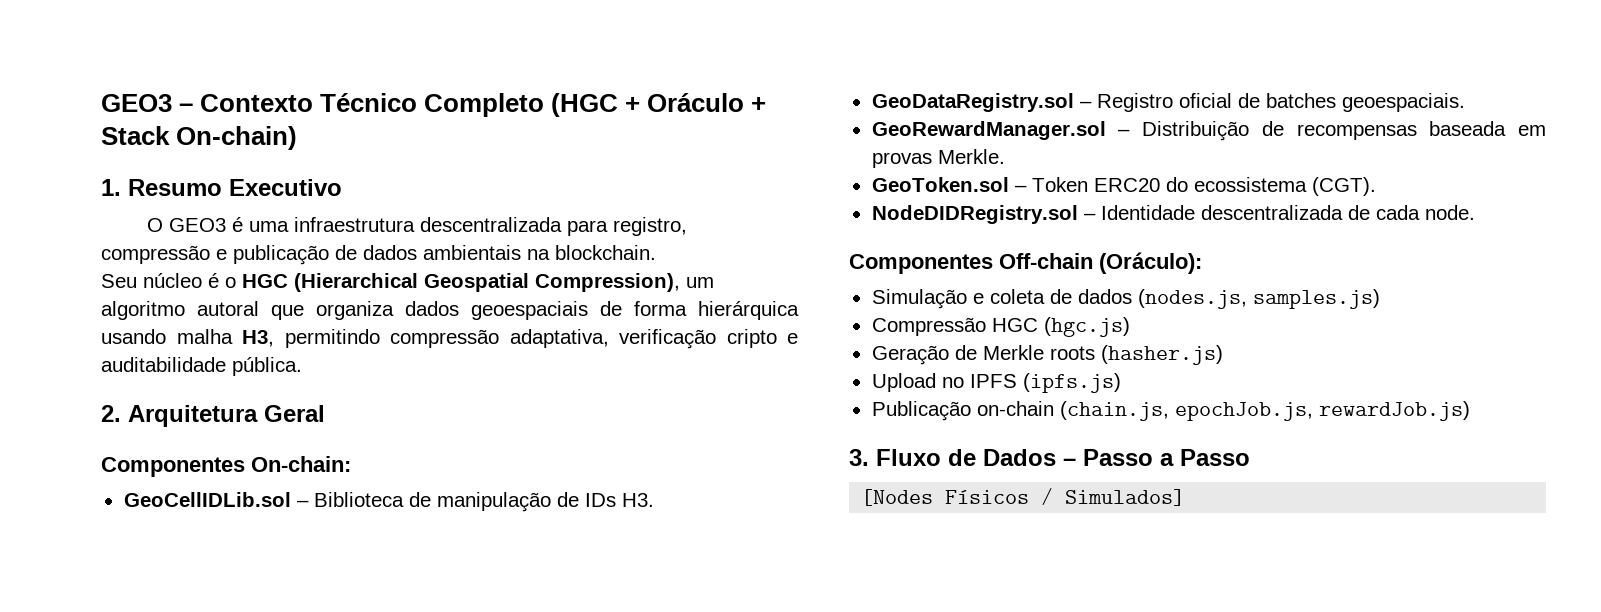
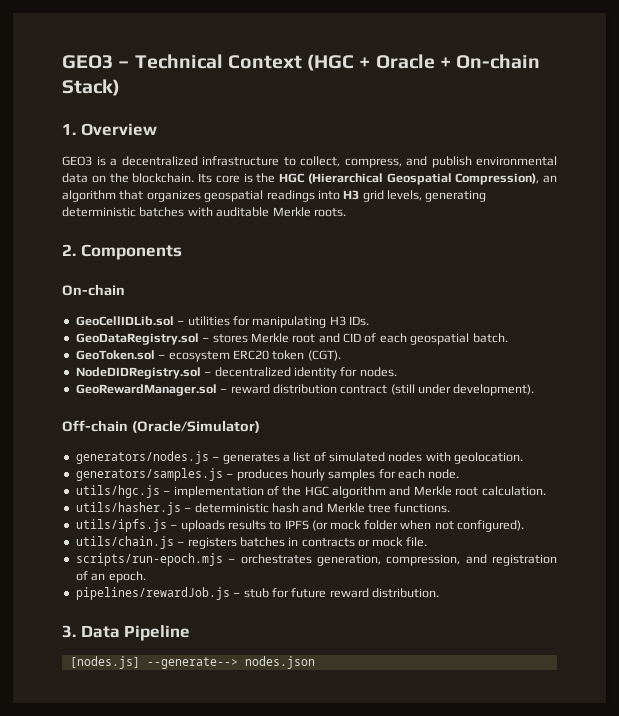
- GEO3 – Contexto Técnico Completo (HGC + Oráculo + Stack On-chain)
- 1. Resumo Executivo
- O GEO3 é uma infraestrutura descentralizada para registro, compressão e publicação de dados ambientais na blockchain.
- Seu núcleo é o HGC (Hierarchical Geospatial Compression), um algoritmo autoral que organiza dados geoespaciais de forma hierárquica usando malha H3, permitindo compressão adaptativa, verificação cripto e auditabilidade pública.
- 2. Arquitetura Geral
- Componentes On-chain:
- GeoCellIDLib.sol – Biblioteca de manipulação de IDs H3.
- GeoDataRegistry.sol – Registro oficial de batches geoespaciais.
- GeoRewardManager.sol – Distribuição de recompensas baseada em provas Merkle.
- GeoToken.sol – Token ERC20 do ecossistema (CGT).
- NodeDIDRegistry.sol – Identidade descentralizada de cada node.
- Componentes Off-chain (Oráculo):
- Simulação e coleta de dados (nodes.js, samples.js)
- Compressão HGC (hgc.js)
- Geração de Merkle roots (hasher.js)
- Upload no IPFS (ipfs.js)
- Publicação on-chain (chain.js, epochJob.js, rewardJob.js)
- 3. Fluxo de Dados – Passo a Passo
- [Nodes Físicos / Simulados]
+ GEO3 – Technical Context (HGC + Oracle + On-chain Stack)
+ 1. Overview
+ GEO3 is a decentralized infrastructure to collect, compress, and publish environmental data on the blockchain. Its core is the HGC (Hierarchical Geospatial Compression), an algorithm that organizes geospatial readings into H3 grid levels, generating deterministic batches with auditable Merkle roots.
+ 2. Components
+ On-chain
+ GeoCellIDLib.sol – utilities for manipulating H3 IDs.
+ GeoDataRegistry.sol – stores Merkle root and CID of each geospatial batch.
+ GeoToken.sol – ecosystem ERC20 token (CGT).
+ NodeDIDRegistry.sol – decentralized identity for nodes.
+ GeoRewardManager.sol – reward distribution contract (still under development).
+ Off-chain (Oracle/Simulator)
+ generators/nodes.js – generates a list of simulated nodes with geolocation.
+ generators/samples.js – produces hourly samples for each node.
+ utils/hgc.js – implementation of the HGC algorithm and Merkle root calculation.
+ utils/hasher.js – deterministic hash and Merkle tree functions.
+ utils/ipfs.js – uploads results to IPFS (or mock folder when not configured).
+ utils/chain.js – registers batches in contracts or mock file.
+ scripts/run-epoch.mjs – orchestrates generation, compression, and registration of an epoch.
+ pipelines/rewardJob.js – stub for future reward distribution.
+ 3. Data Pipeline
+ [nodes.js] --generate--> nodes.json

